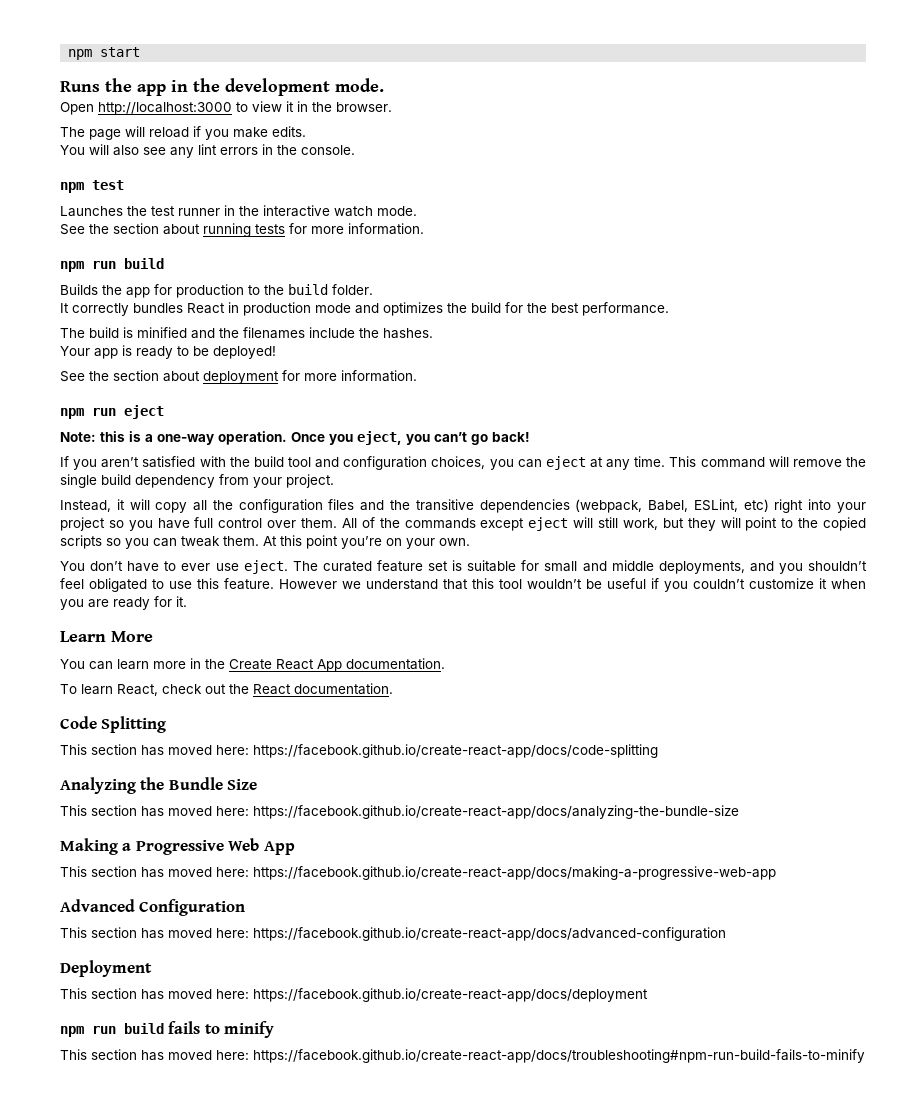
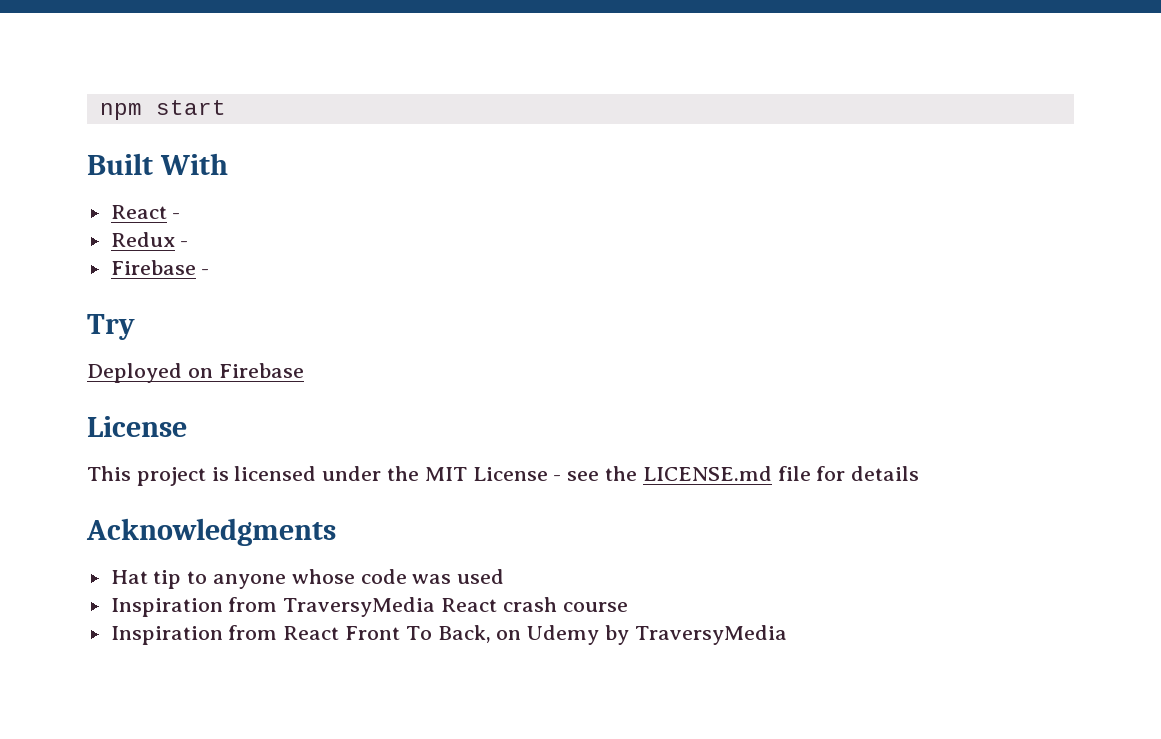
- Runs the app in the development mode.
- Open http://localhost:3000 to view it in the browser.
- The page will reload if you make edits.
- You will also see any lint errors in the console.
- npm test
- Launches the test runner in the interactive watch mode.
- See the section about running tests for more information.
- npm run build
- Builds the app for production to the build folder.
- It correctly bundles React in production mode and optimizes the build for the best performance.
- The build is minified and the filenames include the hashes.
- Your app is ready to be deployed!
- See the section about deployment for more information.
- npm run eject
- Note: this is a one-way operation. Once you eject, you can’t go back!
- If you aren’t satisfied with the build tool and configuration choices, you can eject at any time. This command will remove the single build dependency from your project.
- Instead, it will copy all the configuration files and the transitive dependencies (webpack, Babel, ESLint, etc) right into your project so you have full control over them. All of the commands except eject will still work, but they will point to the copied scripts so you can tweak them. At this point you’re on your own.
- You don’t have to ever use eject. The curated feature set is suitable for small and middle deployments, and you shouldn’t feel obligated to use this feature. However we understand that this tool wouldn’t be useful if you couldn’t customize it when you are ready for it.
- Learn More
- You can learn more in the Create React App documentation.
- To learn React, check out the React documentation.
- Code Splitting
- This section has moved here: https://facebook.github.io/create-react-app/docs/code-splitting
- Analyzing the Bundle Size
- This section has moved here: https://facebook.github.io/create-react-app/docs/analyzing-the-bundle-size
- Making a Progressive Web App
- This section has moved here: https://facebook.github.io/create-react-app/docs/making-a-progressive-web-app
- Advanced Configuration
- This section has moved here: https://facebook.github.io/create-react-app/docs/advanced-configuration
- Deployment
- This section has moved here: https://facebook.github.io/create-react-app/docs/deployment
- npm run build fails to minify
- This section has moved here: https://facebook.github.io/create-react-app/docs/troubleshooting#npm-run-build-fails-to-minify
+ Built With
+ React -
+ Redux -
+ Firebase -
+ Try
+ Deployed on Firebase
+ License
+ This project is licensed under the MIT License - see the LICENSE.md file for details
+ Acknowledgments
+ Hat tip to anyone whose code was used
+ Inspiration from TraversyMedia React crash course
+ Inspiration from React Front To Back, on Udemy by TraversyMedia

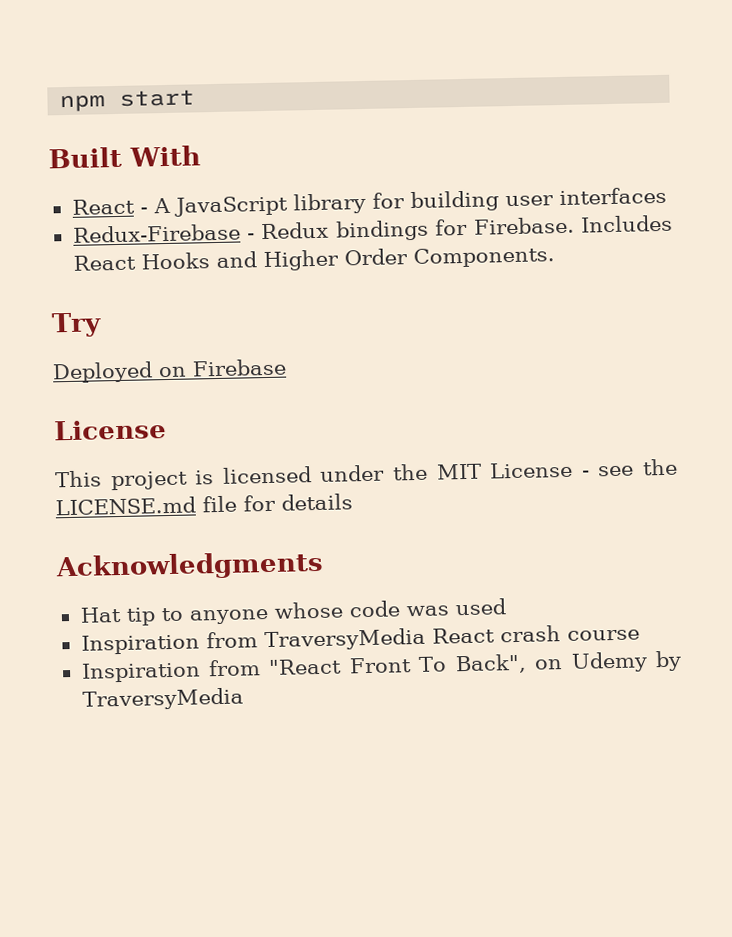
- React -
- Redux -
- Firebase -
+ React - A JavaScript library for building user interfaces
+ Redux-Firebase - Redux bindings for Firebase. Includes React Hooks and Higher Order Components.
- Inspiration from React Front To Back, on Udemy by TraversyMedia
+ Inspiration from "React Front To Back", on Udemy by TraversyMedia

